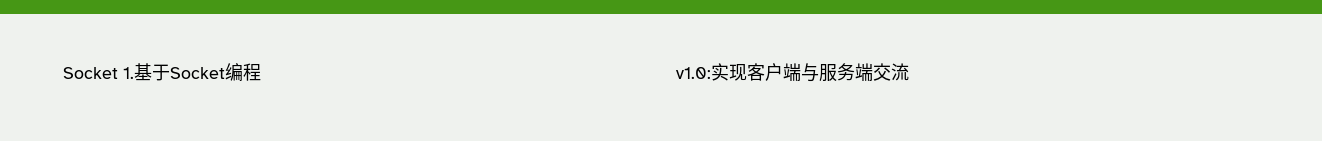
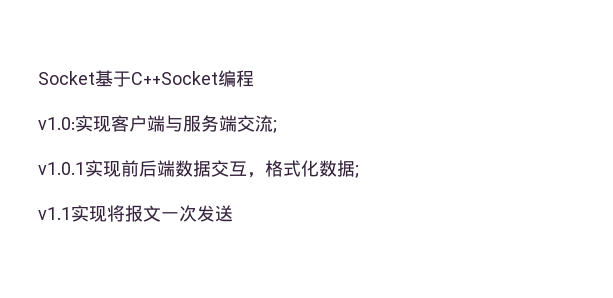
- Socket 1.基于Socket编程
+ Socket基于C++Socket编程
- v1.0:实现客户端与服务端交流
+ v1.0:实现客户端与服务端交流;
+ v1.0.1实现前后端数据交互，格式化数据;
+ v1.1实现将报文一次发送

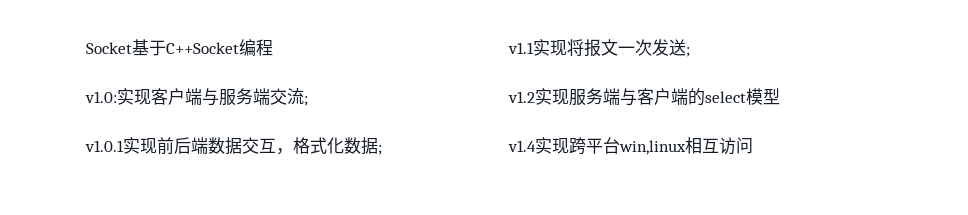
- v1.1实现将报文一次发送
+ v1.1实现将报文一次发送;
+ v1.2实现服务端与客户端的select模型
+ v1.4实现跨平台win,linux相互访问

